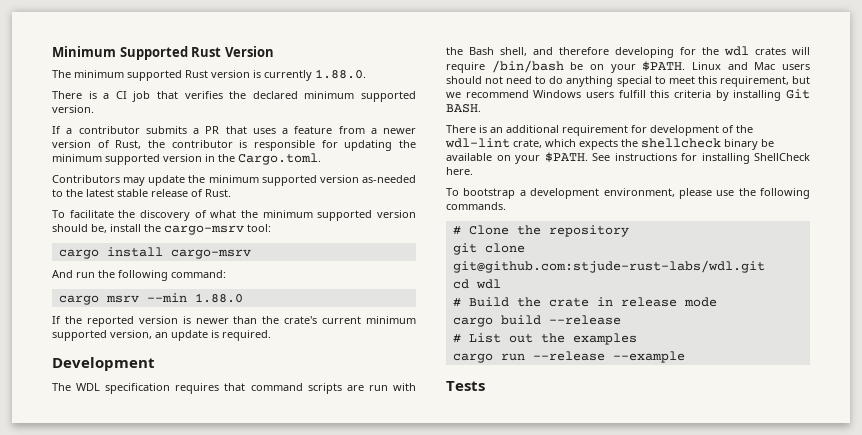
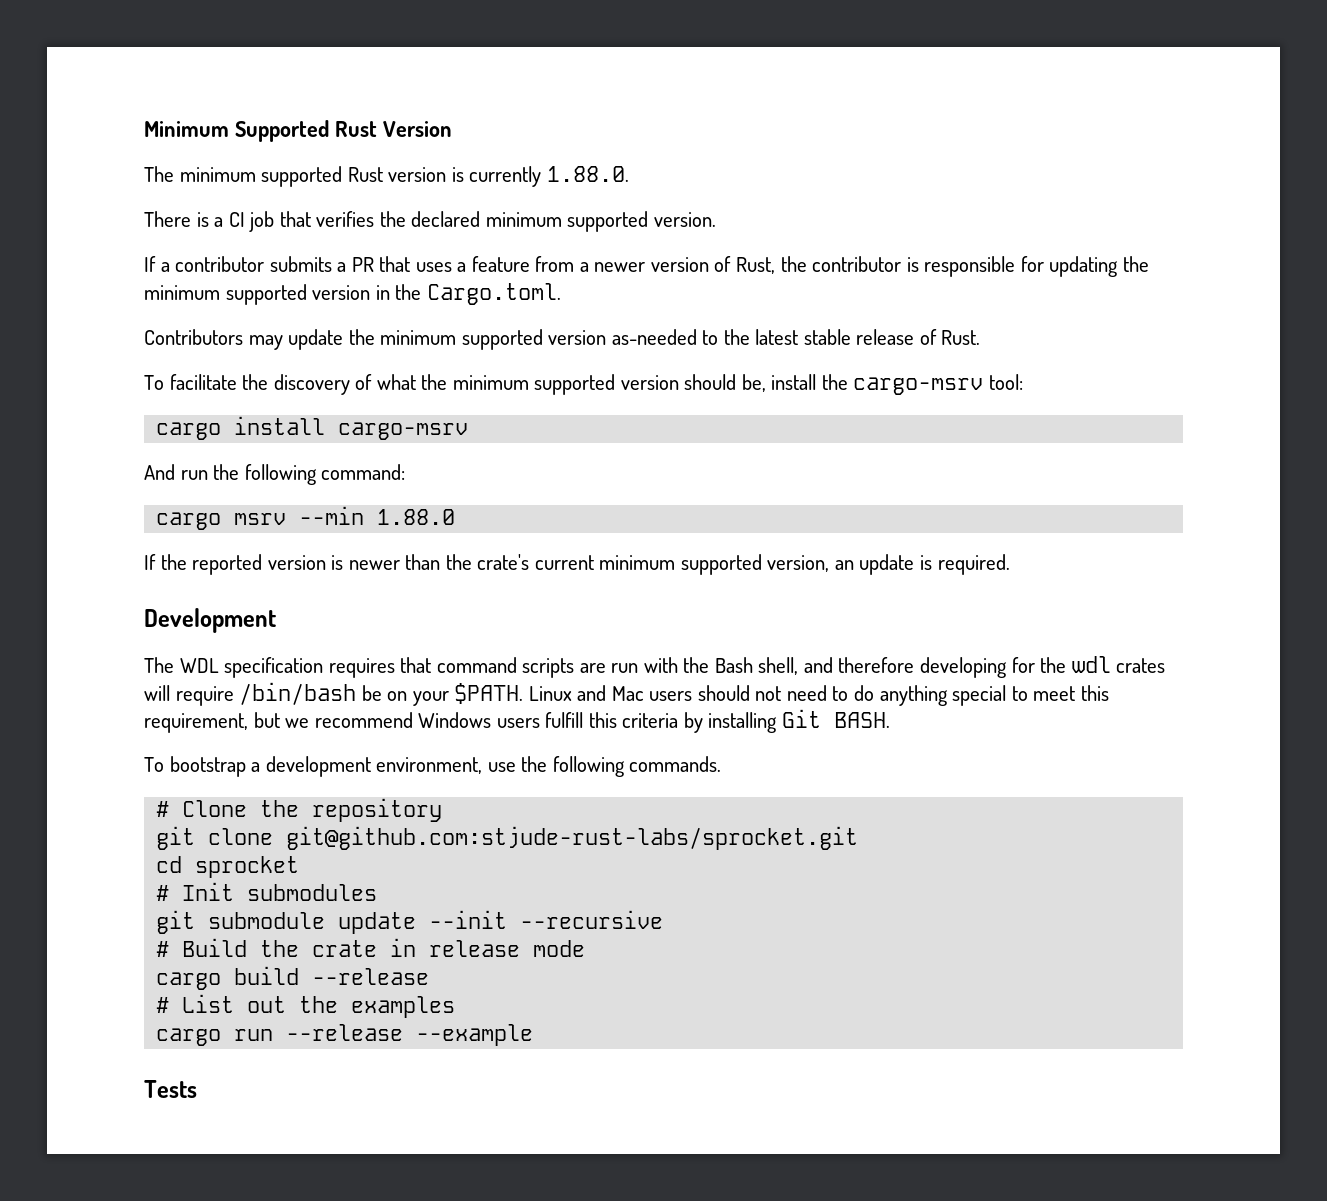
- There is an additional requirement for development of the wdl-lint crate, which expects the shellcheck binary be available on your $PATH. See instructions for installing ShellCheck here.
- To bootstrap a development environment, please use the following commands.
+ To bootstrap a development environment, use the following commands.
- git clone git@github.com:stjude-rust-labs/wdl.git
+ git clone git@github.com:stjude-rust-labs/sprocket.git
- cd wdl
+ cd sprocket
+ # Init submodules
+ git submodule update --init --recursive

